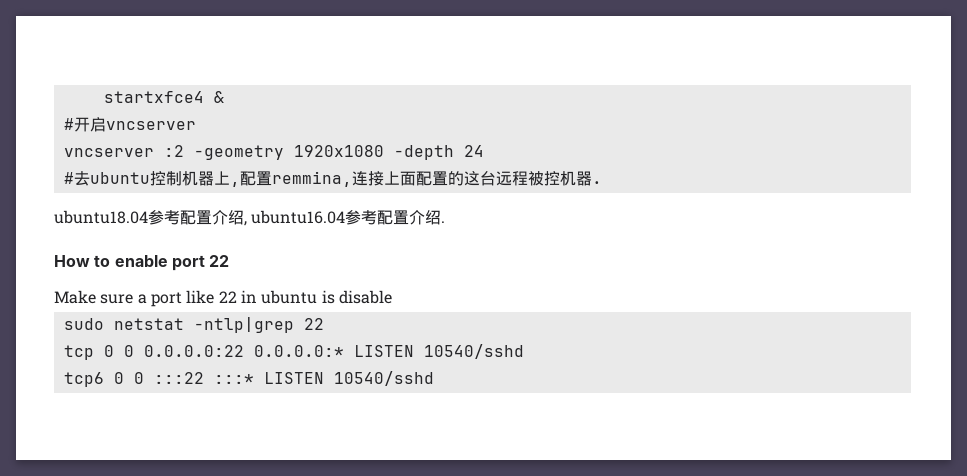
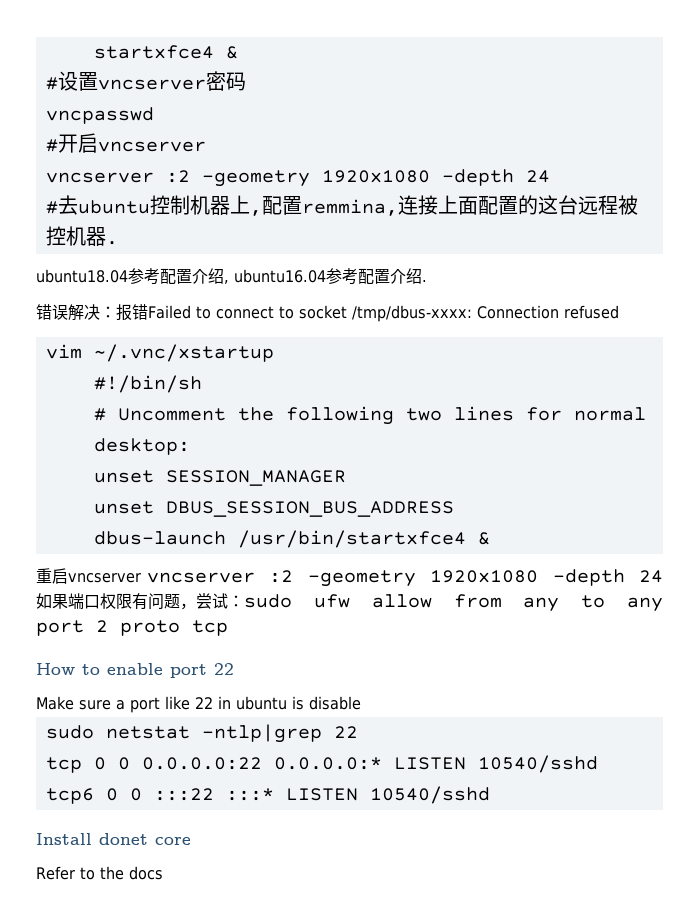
+ #设置vncserver密码
+ vncpasswd
+ 错误解决：报错Failed to connect to socket /tmp/dbus-xxxx: Connection refused
+ vim ~/.vnc/xstartup
+ #!/bin/sh
+ # Uncomment the following two lines for normal desktop:
+ unset SESSION_MANAGER
+ unset DBUS_SESSION_BUS_ADDRESS
+ dbus-launch /usr/bin/startxfce4 &
+ 重启vncserver vncserver :2 -geometry 1920x1080 -depth 24如果端口权限有问题，尝试：sudo ufw allow from any to any port 2 proto tcp
+ Install donet core
+ Refer to the docs

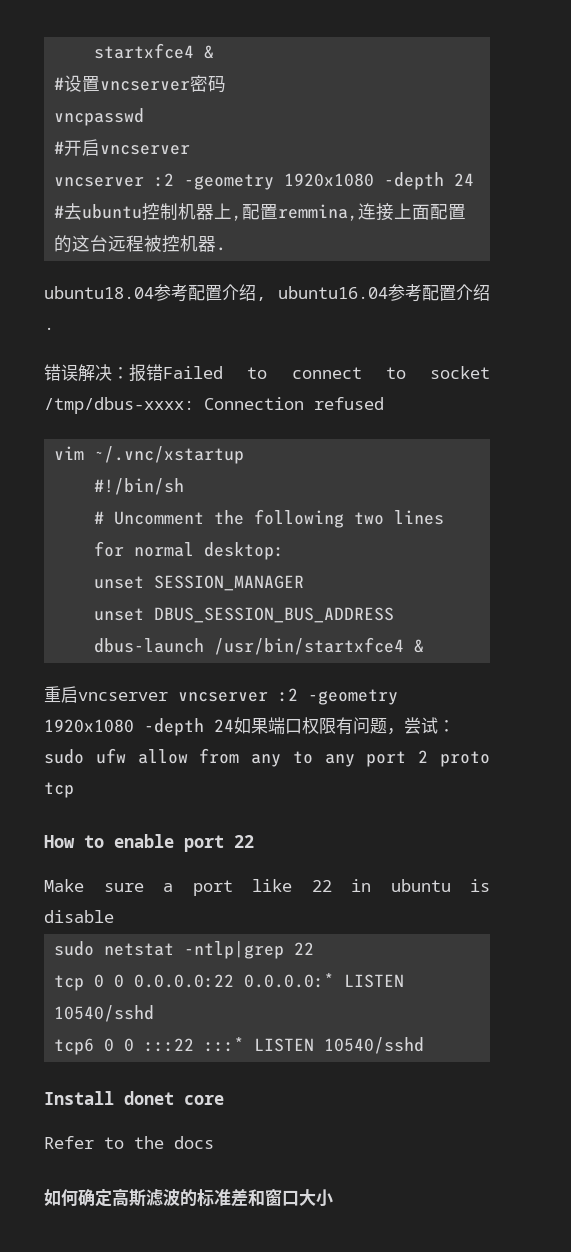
+ 如何确定高斯滤波的标准差和窗口大小

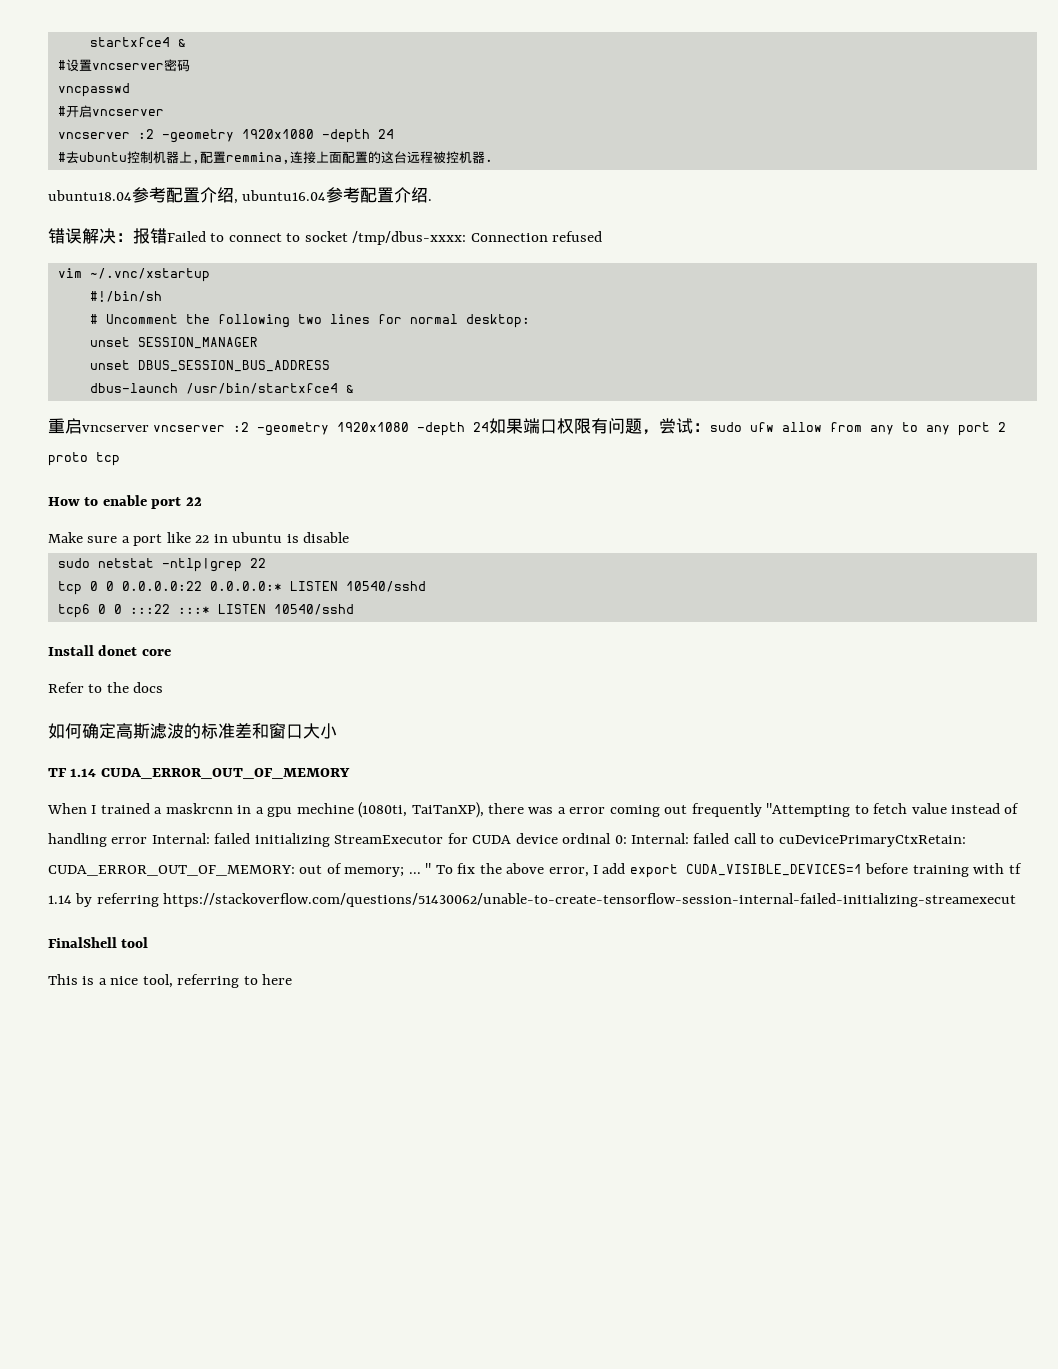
+ TF 1.14 CUDA_ERROR_OUT_OF_MEMORY
+ When I trained a maskrcnn in a gpu mechine (1080ti, TaiTanXP), there was a error coming out frequently "Attempting to fetch value instead of handling error Internal: failed initializing StreamExecutor for CUDA device ordinal 0: Internal: failed call to cuDevicePrimaryCtxRetain: CUDA_ERROR_OUT_OF_MEMORY: out of memory; ... " To fix the above error, I add export CUDA_VISIBLE_DEVICES=1 before training with tf 1.14 by referring https://stackoverflow.com/questions/51430062/unable-to-create-tensorflow-session-internal-failed-initializing-streamexecut
+ FinalShell tool
+ This is a nice tool, referring to here

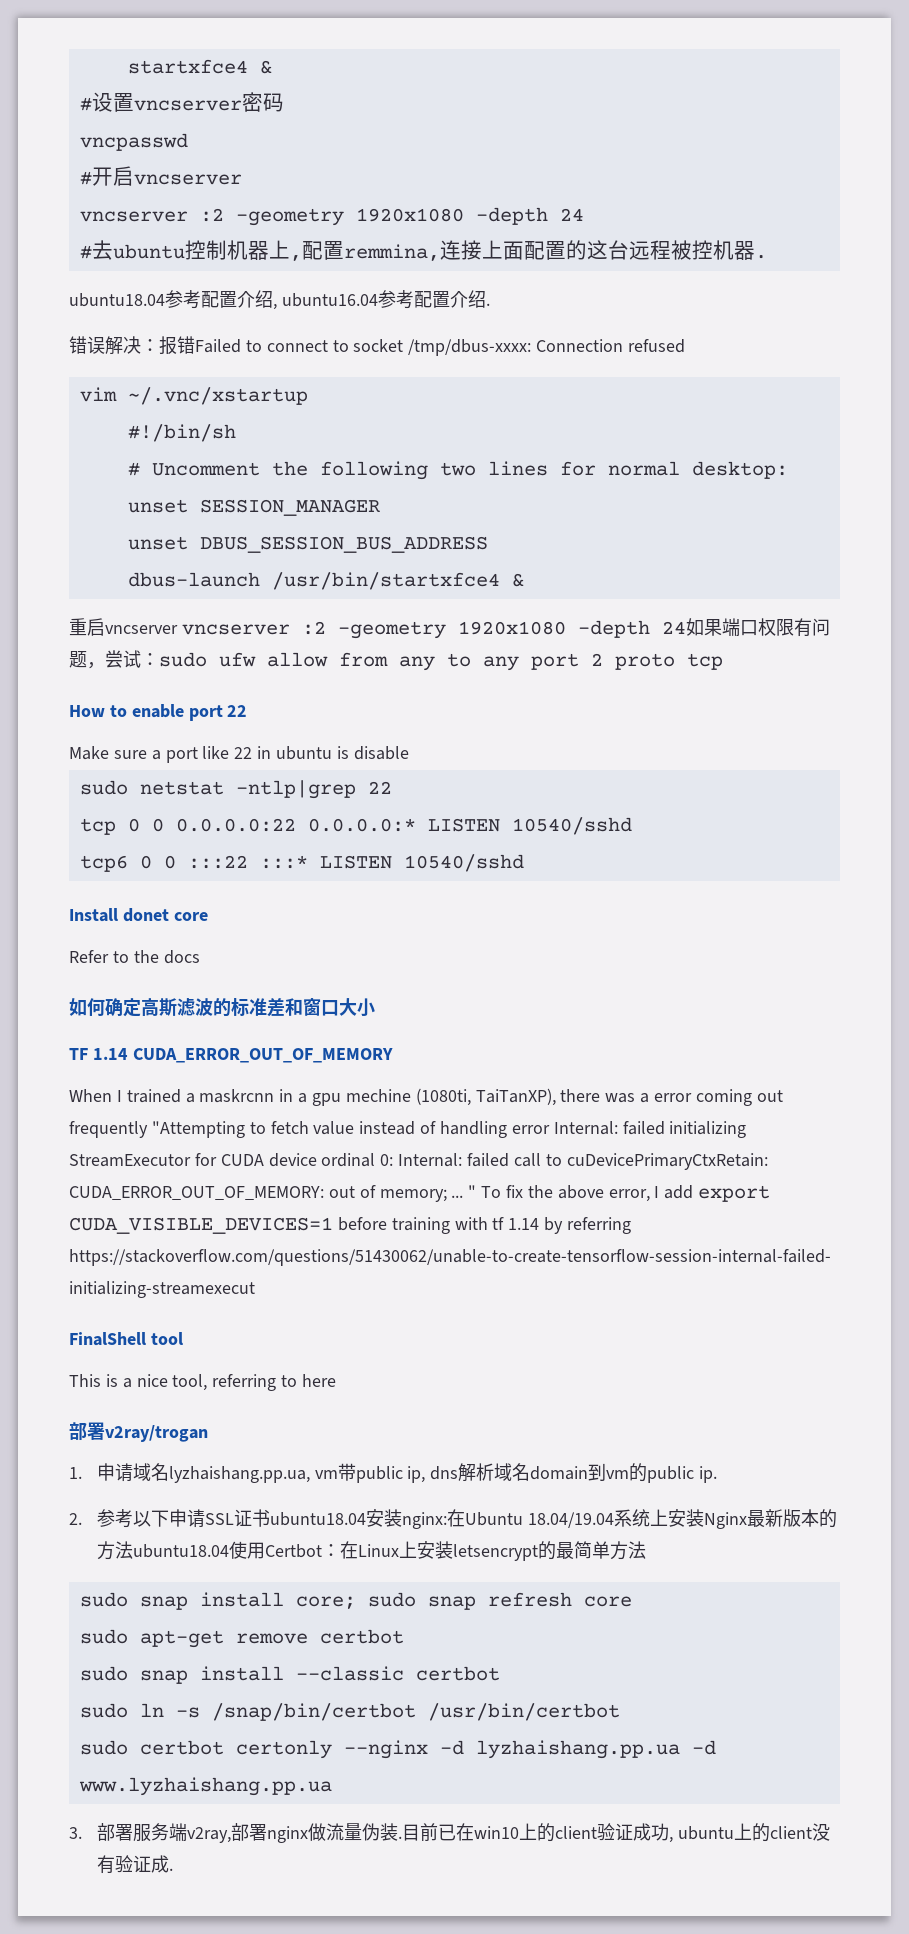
+ 部署v2ray/trogan
+ 1.申请域名lyzhaishang.pp.ua, vm带public ip, dns解析域名domain到vm的public ip.
+ 2.参考以下申请SSL证书ubuntu18.04安装nginx:在Ubuntu 18.04/19.04系统上安装Nginx最新版本的方法ubuntu18.04使用Certbot：在Linux上安装letsencrypt的最简单方法
+ sudo snap install core; sudo snap refresh core
+ sudo apt-get remove certbot
+ sudo snap install --classic certbot
+ sudo ln -s /snap/bin/certbot /usr/bin/certbot
+ sudo certbot certonly --nginx -d lyzhaishang.pp.ua -d www.lyzhaishang.pp.ua
+ 3.部署服务端v2ray,部署nginx做流量伪装.目前已在win10上的client验证成功, ubuntu上的client没有验证成.

